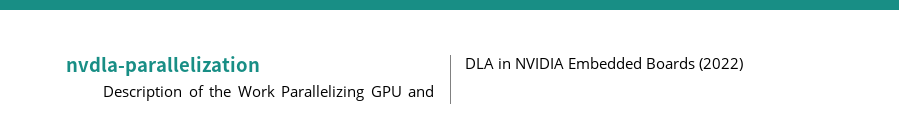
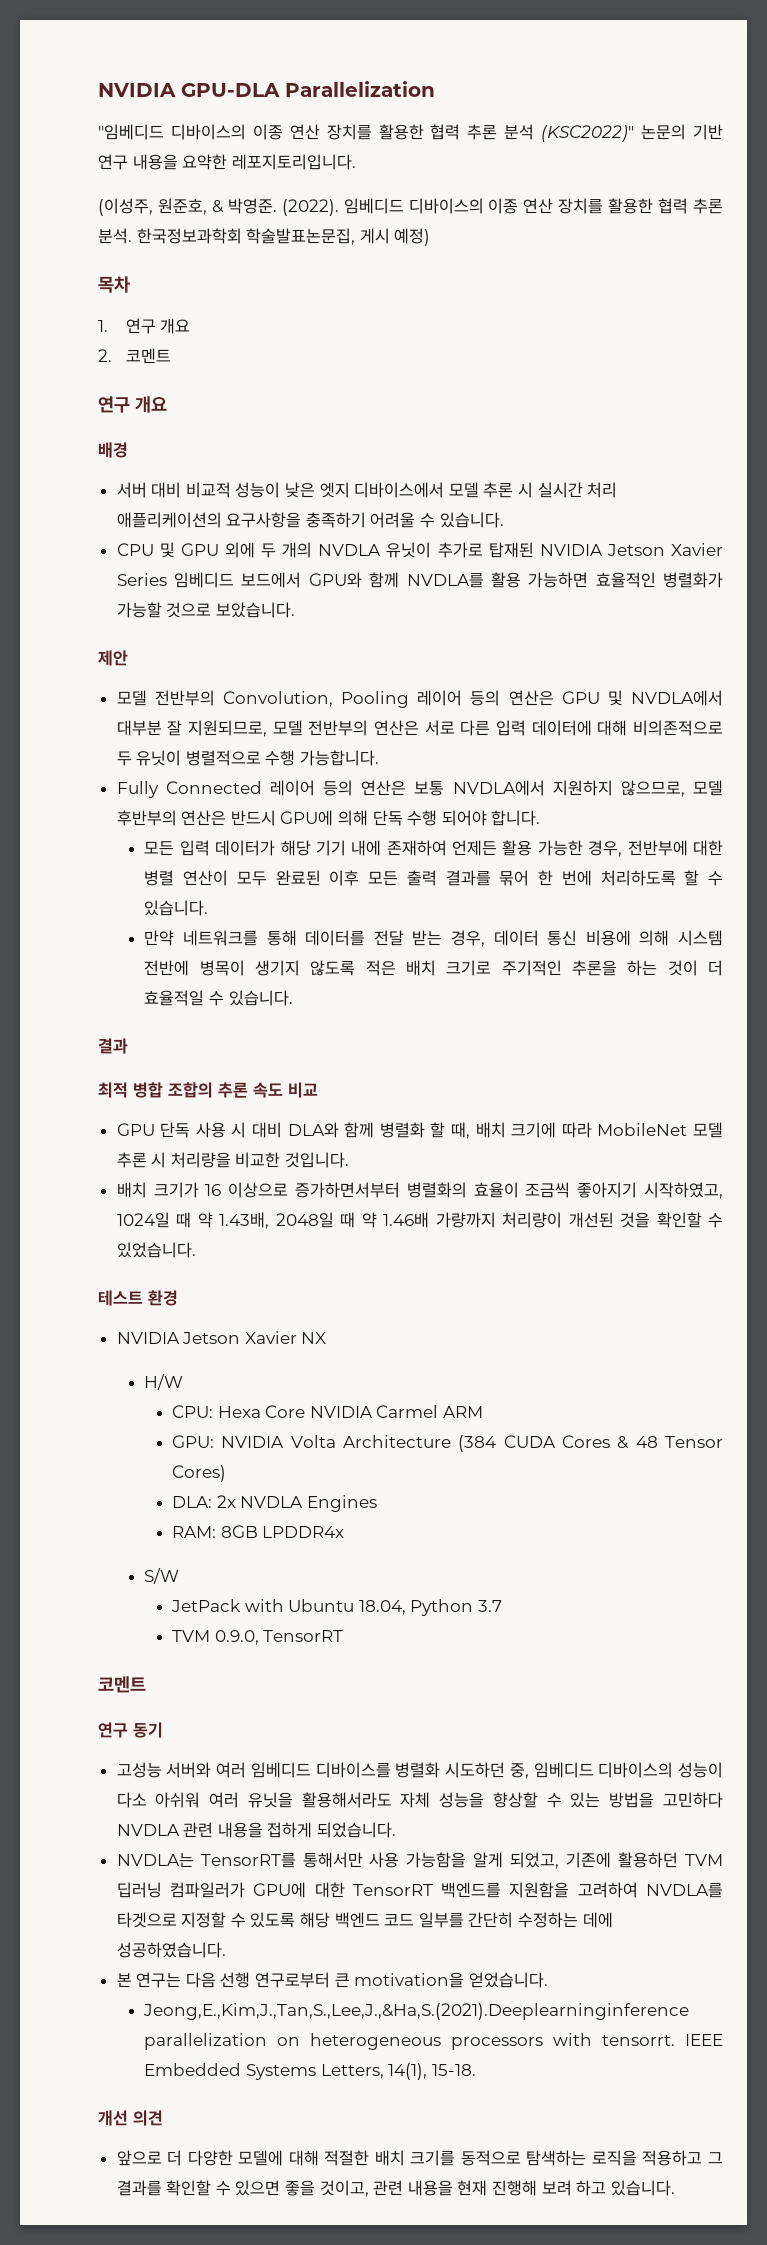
- nvdla-parallelization
- Description of the Work Parallelizing GPU and DLA in NVIDIA Embedded Boards (2022)
+ NVIDIA GPU-DLA Parallelization
+ "임베디드 디바이스의 이종 연산 장치를 활용한 협력 추론 분석 (KSC2022)" 논문의 기반 연구 내용을 요약한 레포지토리입니다.
+ (이성주, 원준호, & 박영준. (2022). 임베디드 디바이스의 이종 연산 장치를 활용한 협력 추론 분석. 한국정보과학회 학술발표논문집, 게시 예정)
+ 목차
+ 1. 연구 개요
+ 2. 코멘트
+ 연구 개요
+ 배경
+ 서버 대비 비교적 성능이 낮은 엣지 디바이스에서 모델 추론 시 실시간 처리 애플리케이션의 요구사항을 충족하기 어려울 수 있습니다.
+ CPU 및 GPU 외에 두 개의 NVDLA 유닛이 추가로 탑재된 NVIDIA Jetson Xavier Series 임베디드 보드에서 GPU와 함께 NVDLA를 활용 가능하면 효율적인 병렬화가 가능할 것으로 보았습니다.
+ 제안
+ 모델 전반부의 Convolution, Pooling 레이어 등의 연산은 GPU 및 NVDLA에서 대부분 잘 지원되므로, 모델 전반부의 연산은 서로 다른 입력 데이터에 대해 비의존적으로 두 유닛이 병렬적으로 수행 가능합니다.
+ Fully Connected 레이어 등의 연산은 보통 NVDLA에서 지원하지 않으므로, 모델 후반부의 연산은 반드시 GPU에 의해 단독 수행 되어야 합니다.
+ 모든 입력 데이터가 해당 기기 내에 존재하여 언제든 활용 가능한 경우, 전반부에 대한 병렬 연산이 모두 완료된 이후 모든 출력 결과를 묶어 한 번에 처리하도록 할 수 있습니다.
+ 만약 네트워크를 통해 데이터를 전달 받는 경우, 데이터 통신 비용에 의해 시스템 전반에 병목이 생기지 않도록 적은 배치 크기로 주기적인 추론을 하는 것이 더 효율적일 수 있습니다.
+ 결과
+ 최적 병합 조합의 추론 속도 비교
+ GPU 단독 사용 시 대비 DLA와 함께 병렬화 할 때, 배치 크기에 따라 MobileNet 모델 추론 시 처리량을 비교한 것입니다.
+ 배치 크기가 16 이상으로 증가하면서부터 병렬화의 효율이 조금씩 좋아지기 시작하였고, 1024일 때 약 1.43배, 2048일 때 약 1.46배 가량까지 처리량이 개선된 것을 확인할 수 있었습니다.
+ 테스트 환경
+ NVIDIA Jetson Xavier NX
+ H/W
+ CPU: Hexa Core NVIDIA Carmel ARM
+ GPU: NVIDIA Volta Architecture (384 CUDA Cores & 48 Tensor Cores)
+ DLA: 2x NVDLA Engines
+ RAM: 8GB LPDDR4x
+ S/W
+ JetPack with Ubuntu 18.04, Python 3.7
+ TVM 0.9.0, TensorRT
+ 코멘트
+ 연구 동기
+ 고성능 서버와 여러 임베디드 디바이스를 병렬화 시도하던 중, 임베디드 디바이스의 성능이 다소 아쉬워 여러 유닛을 활용해서라도 자체 성능을 향상할 수 있는 방법을 고민하다 NVDLA 관련 내용을 접하게 되었습니다.
+ NVDLA는 TensorRT를 통해서만 사용 가능함을 알게 되었고, 기존에 활용하던 TVM 딥러닝 컴파일러가 GPU에 대한 TensorRT 백엔드를 지원함을 고려하여 NVDLA를 타겟으로 지정할 수 있도록 해당 백엔드 코드 일부를 간단히 수정하는 데에 성공하였습니다.
+ 본 연구는 다음 선행 연구로부터 큰 motivation을 얻었습니다.
+ Jeong,E.,Kim,J.,Tan,S.,Lee,J.,&Ha,S.(2021).Deeplearninginference parallelization on heterogeneous processors with tensorrt. IEEE Embedded Systems Letters, 14(1), 15-18.
+ 개선 의견
+ 앞으로 더 다양한 모델에 대해 적절한 배치 크기를 동적으로 탐색하는 로직을 적용하고 그 결과를 확인할 수 있으면 좋을 것이고, 관련 내용을 현재 진행해 보려 하고 있습니다.

